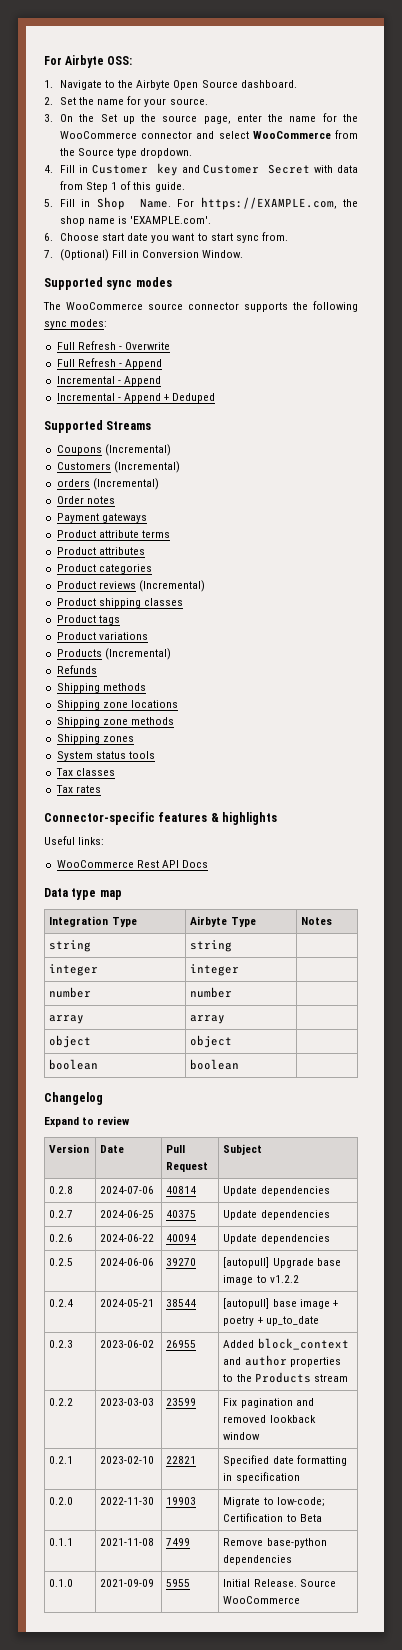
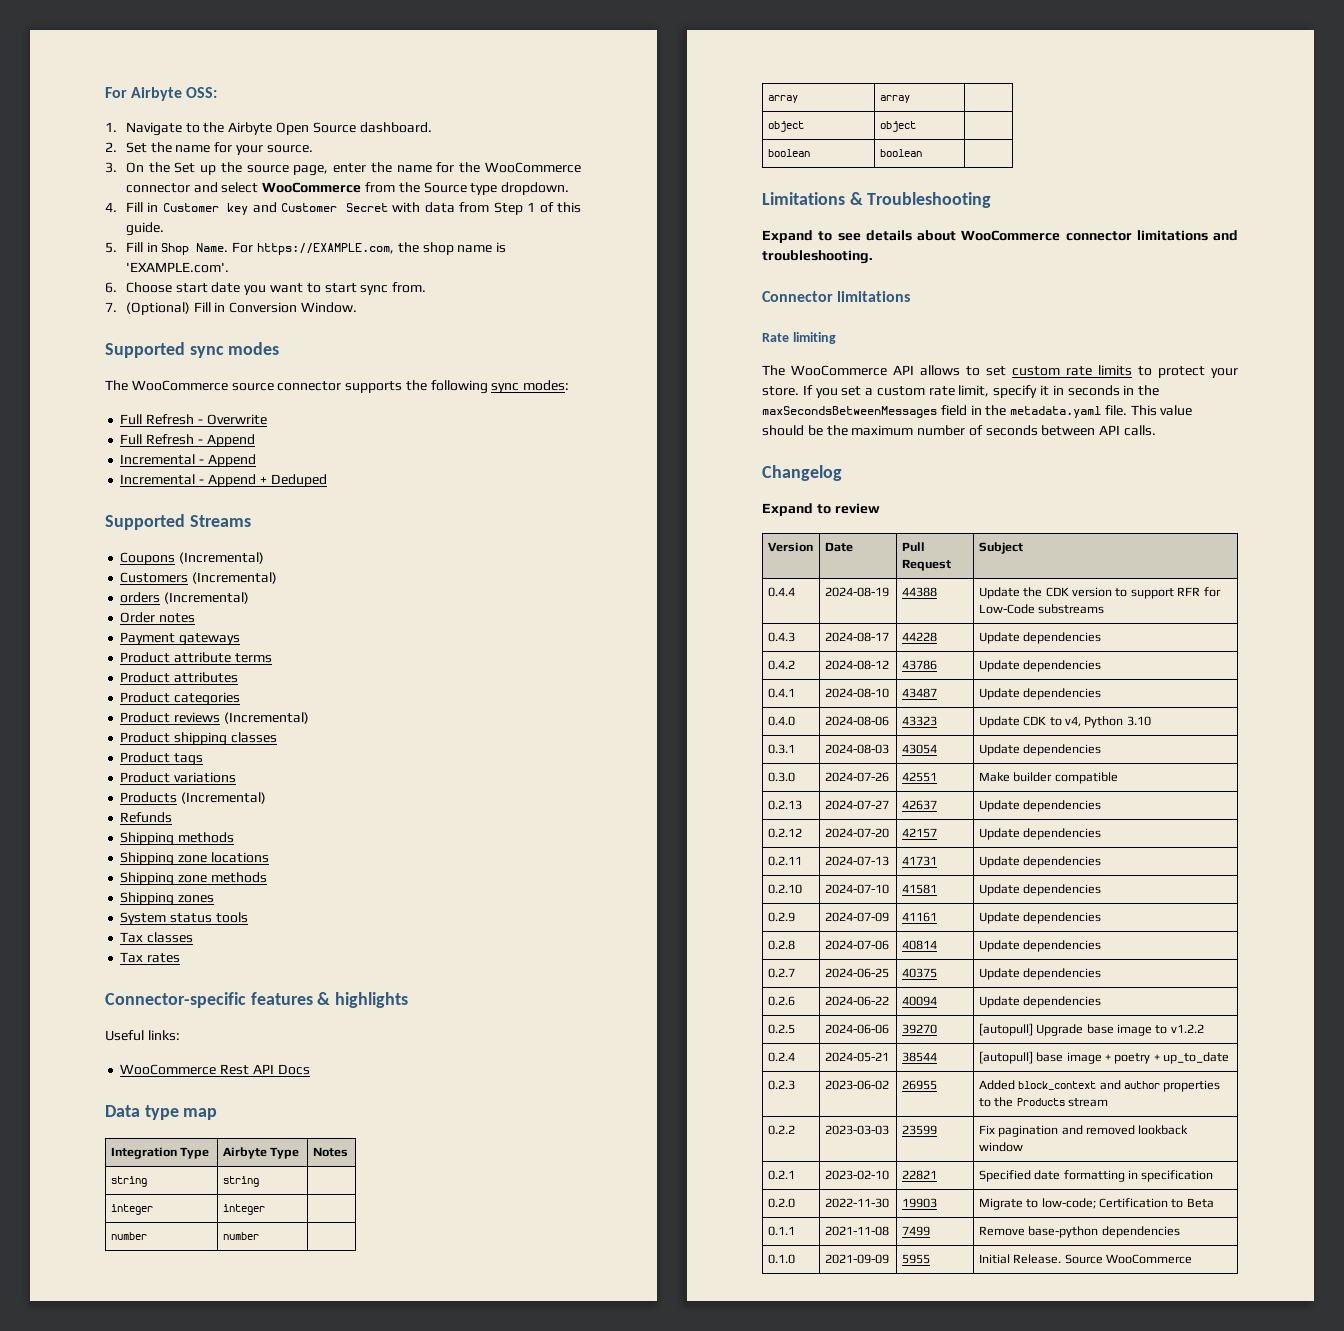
+ Limitations & Troubleshooting
+ Expand to see details about WooCommerce connector limitations and troubleshooting.
+ Connector limitations
+ Rate limiting
+ The WooCommerce API allows to set custom rate limits to protect your store. If you set a custom rate limit, specify it in seconds in the maxSecondsBetweenMessages field in the metadata.yaml file. This value should be the maximum number of seconds between API calls.
+ 0.4.4 | 2024-08-19 | 44388 | Update the CDK version to support RFR for Low-Code substreams
+ 0.4.3 | 2024-08-17 | 44228 | Update dependencies
+ 0.4.2 | 2024-08-12 | 43786 | Update dependencies
+ 0.4.1 | 2024-08-10 | 43487 | Update dependencies
+ 0.4.0 | 2024-08-06 | 43323 | Update CDK to v4, Python 3.10
+ 0.3.1 | 2024-08-03 | 43054 | Update dependencies
+ 0.3.0 | 2024-07-26 | 42551 | Make builder compatible
+ 0.2.13 | 2024-07-27 | 42637 | Update dependencies
+ 0.2.12 | 2024-07-20 | 42157 | Update dependencies
+ 0.2.11 | 2024-07-13 | 41731 | Update dependencies
+ 0.2.10 | 2024-07-10 | 41581 | Update dependencies
+ 0.2.9 | 2024-07-09 | 41161 | Update dependencies

